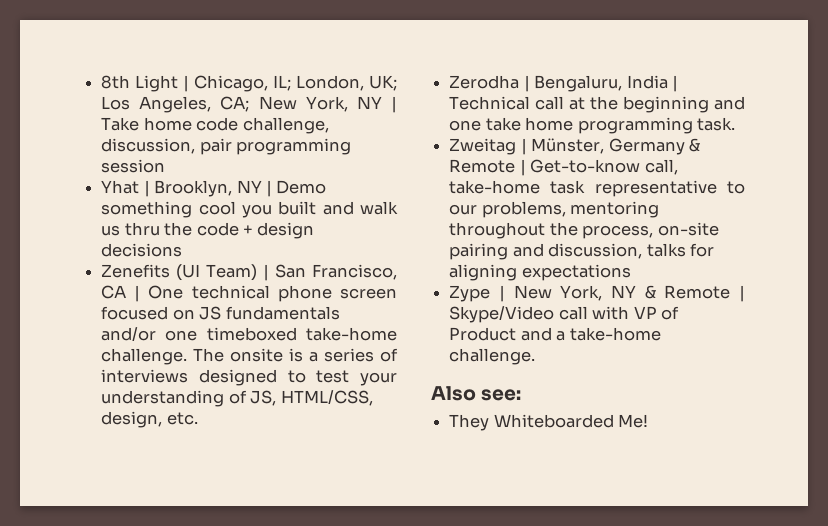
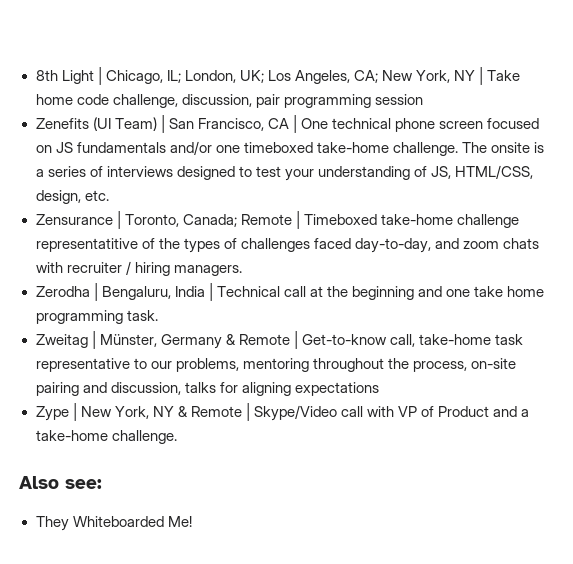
- Yhat | Brooklyn, NY | Demo something cool you built and walk us thru the code + design decisions
+ Zensurance | Toronto, Canada; Remote | Timeboxed take-home challenge representatitive of the types of challenges faced day-to-day, and zoom chats with recruiter / hiring managers.

